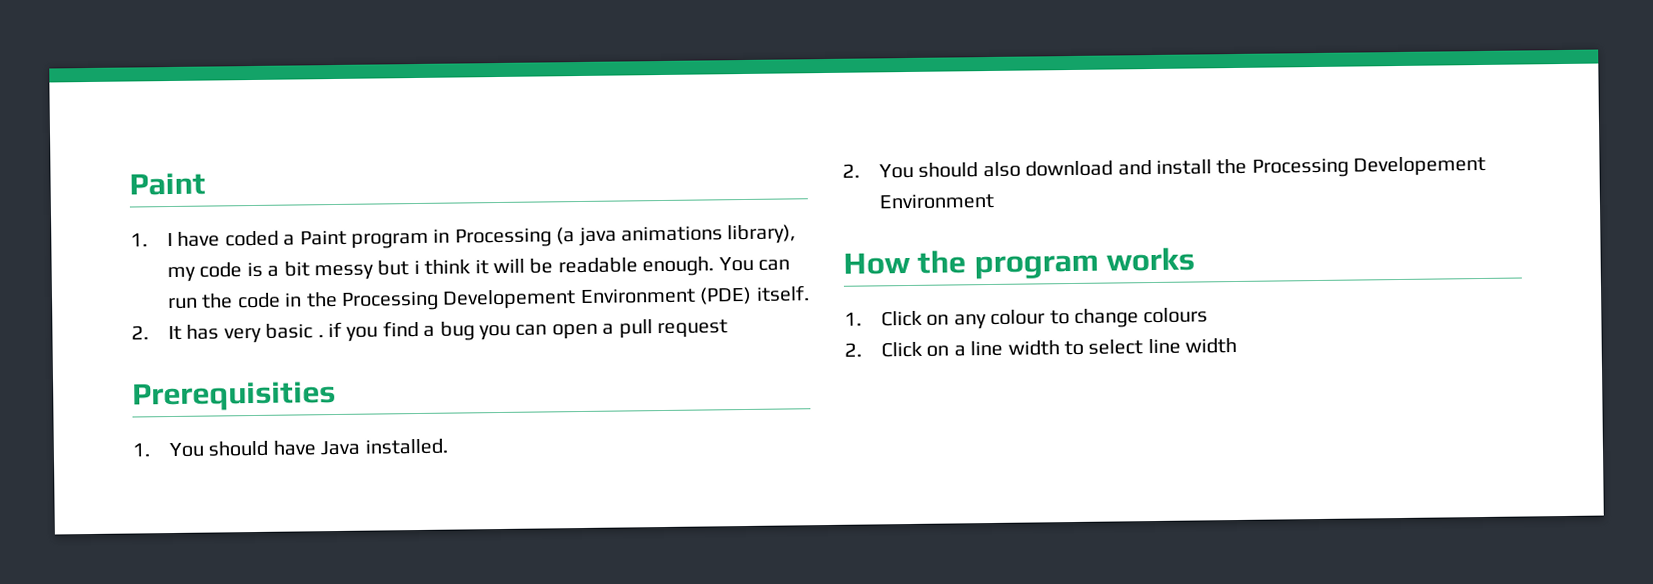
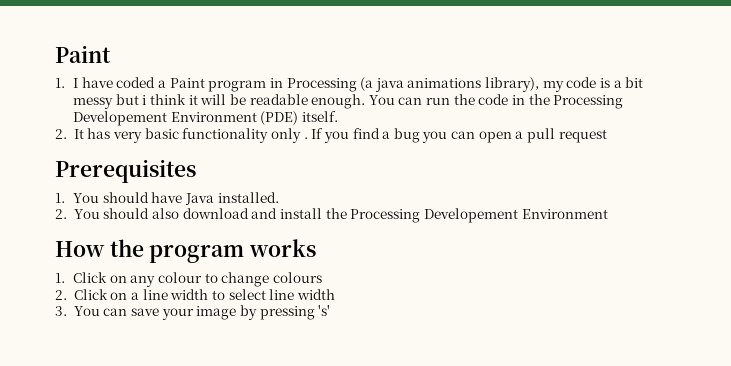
- 2. It has very basic . if you find a bug you can open a pull request
+ 2. It has very basic functionality only . If you find a bug you can open a pull request
- Prerequisities
+ Prerequisites
+ 3. You can save your image by pressing 's'

